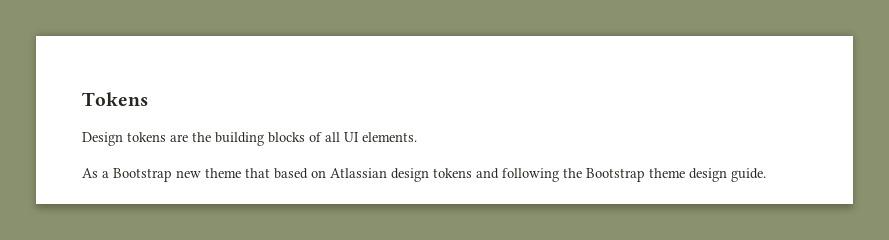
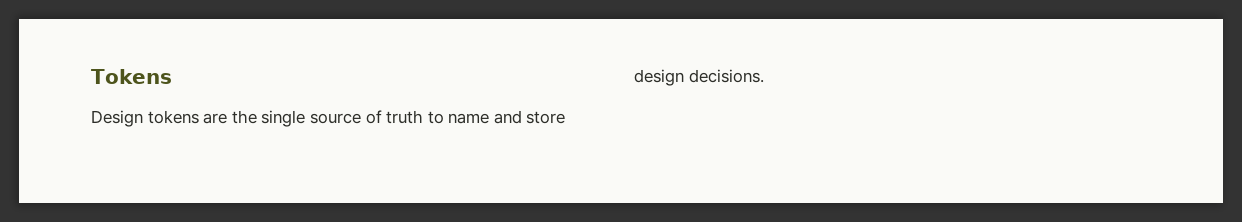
- Design tokens are the building blocks of all UI elements.
- As a Bootstrap new theme that based on Atlassian design tokens and following the Bootstrap theme design guide.
+ Design tokens are the single source of truth to name and store design decisions.

